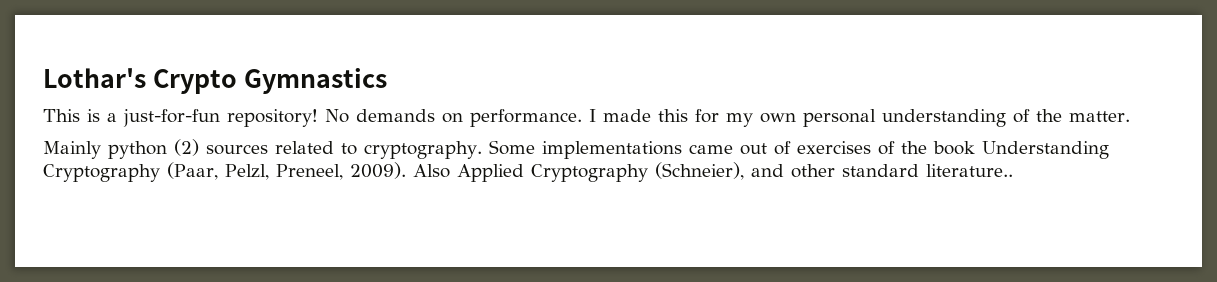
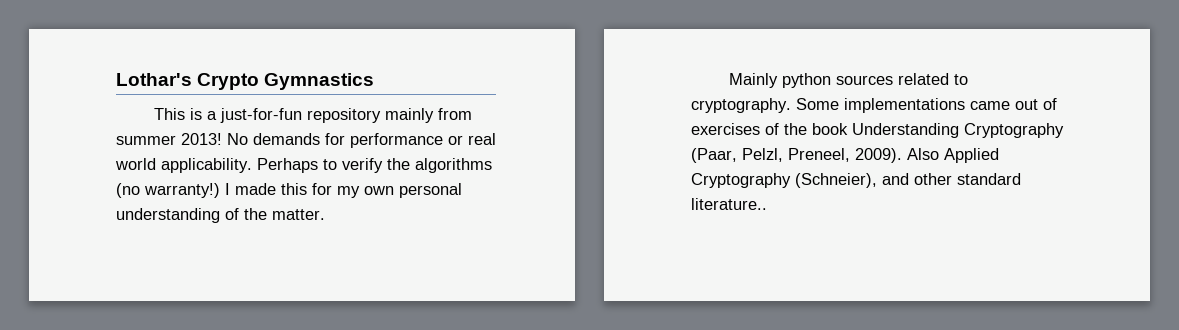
- This is a just-for-fun repository! No demands on performance.
+ This is a just-for-fun repository mainly from summer 2013! No demands for performance or real world applicability. Perhaps to verify the algorithms (no warranty!)
- Mainly python (2) sources related to cryptography.
+ Mainly python sources related to cryptography.

